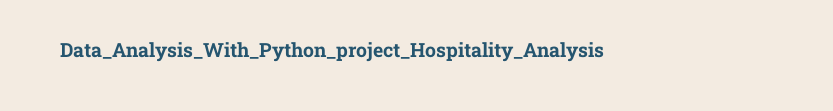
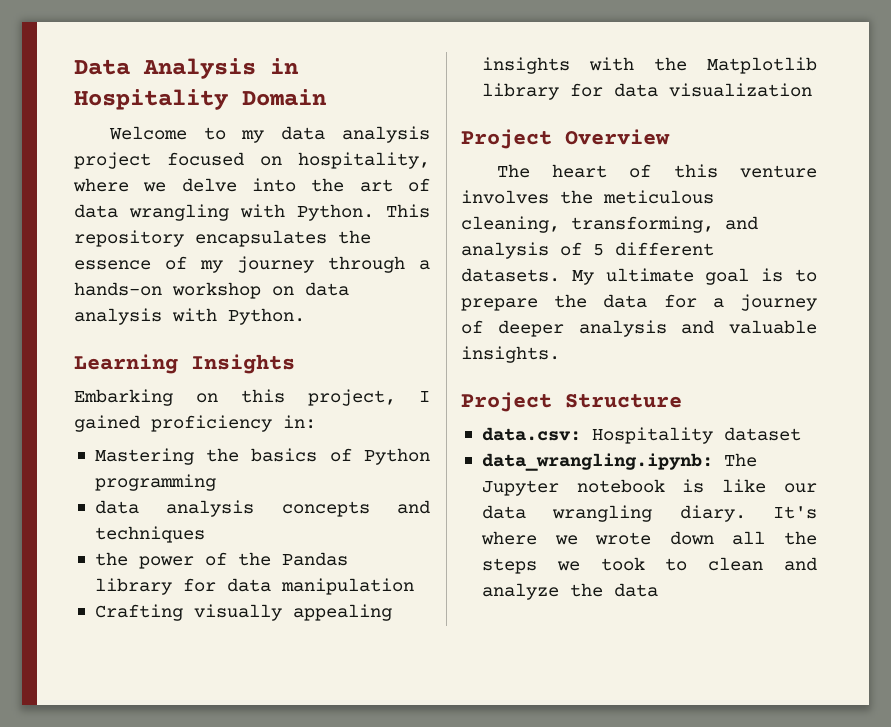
- Data_Analysis_With_Python_project_Hospitality_Analysis
+ Data Analysis in Hospitality Domain
+ Welcome to my data analysis project focused on hospitality, where we delve into the art of data wrangling with Python. This repository encapsulates the essence of my journey through a hands-on workshop on data analysis with Python.
+ Learning Insights
+ Embarking on this project, I gained proficiency in:
+ Mastering the basics of Python programming
+ data analysis concepts and techniques
+ the power of the Pandas library for data manipulation
+ Crafting visually appealing insights with the Matplotlib library for data visualization
+ Project Overview
+ The heart of this venture involves the meticulous cleaning, transforming, and analysis of 5 different datasets. My ultimate goal is to prepare the data for a journey of deeper analysis and valuable insights.
+ Project Structure
+ data.csv: Hospitality dataset
+ data_wrangling.ipynb: The Jupyter notebook is like our data wrangling diary. It's where we wrote down all the steps we took to clean and analyze the data

